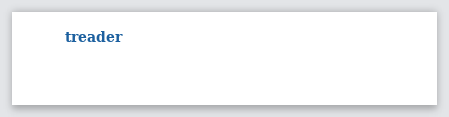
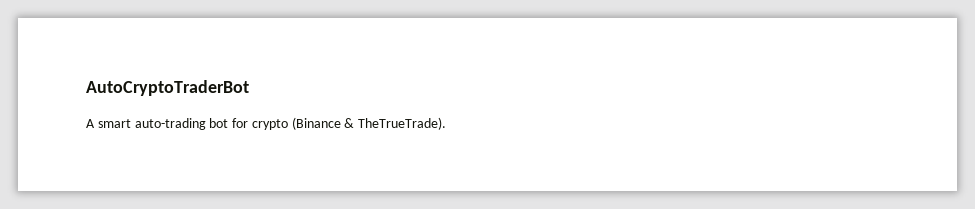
- treader
+ AutoCryptoTraderBot
+ A smart auto-trading bot for crypto (Binance & TheTrueTrade).

